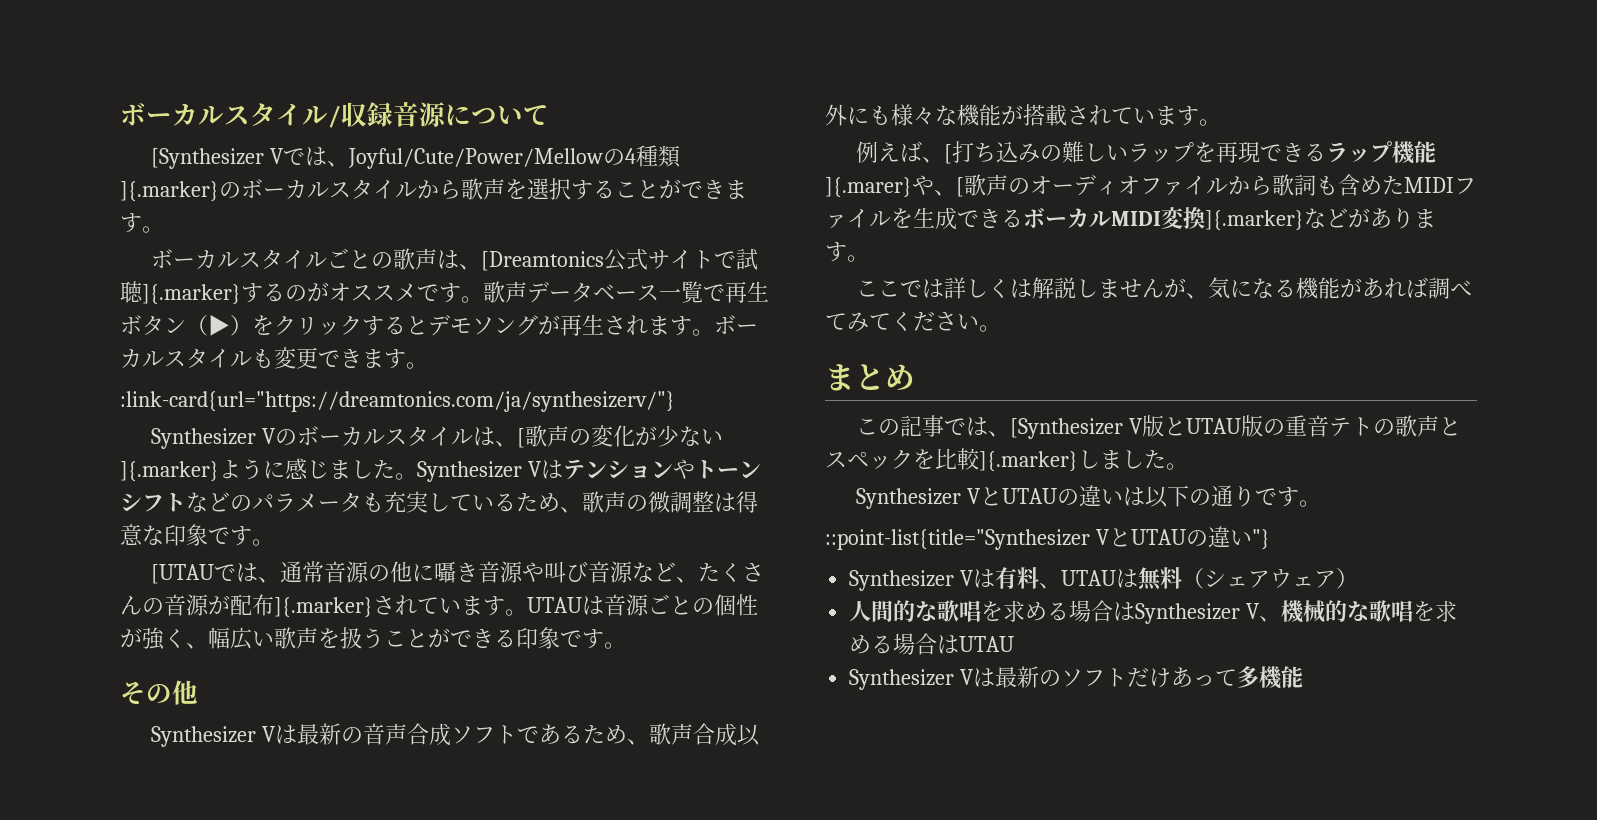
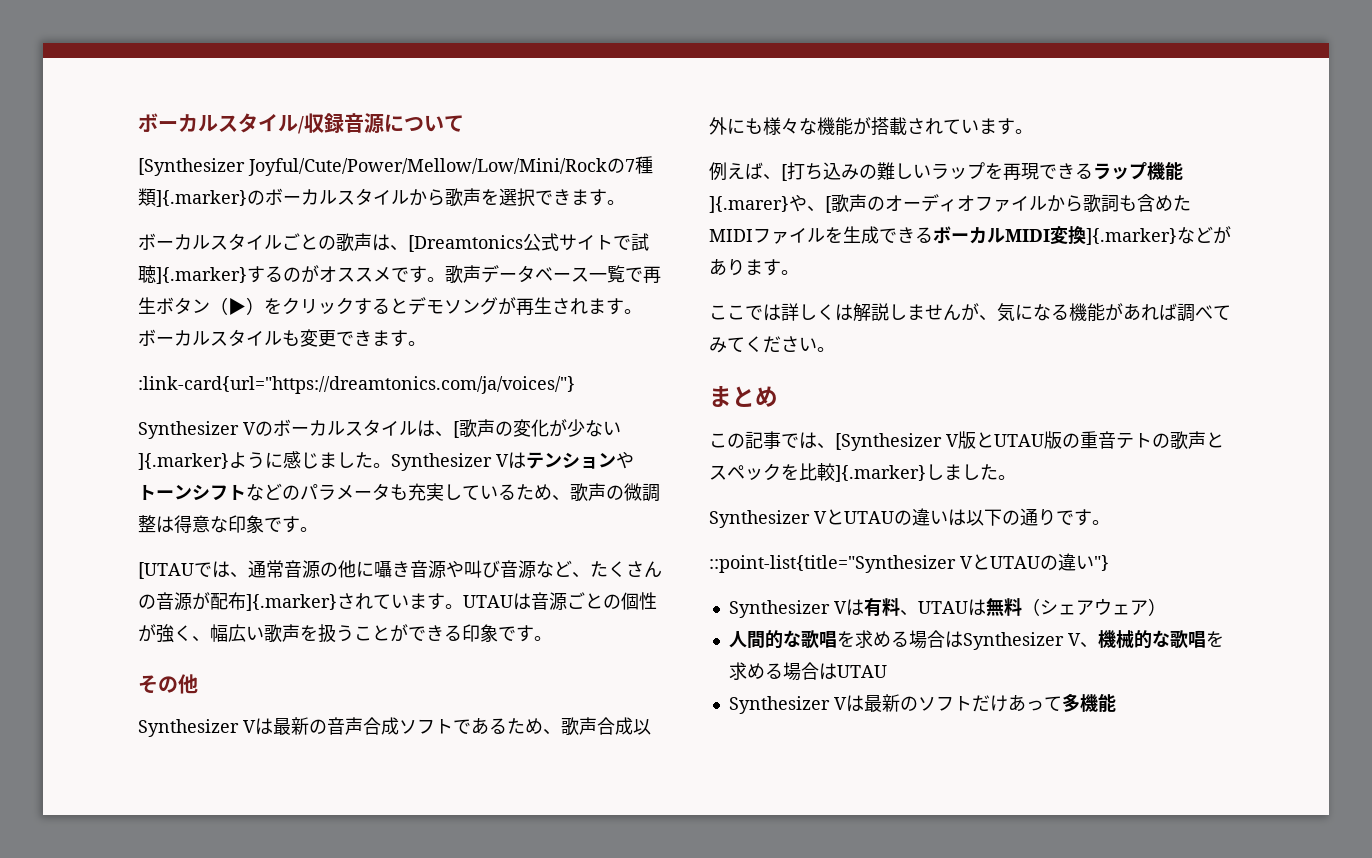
- [Synthesizer Vでは、Joyful/Cute/Power/Mellowの4種類]{.marker}のボーカルスタイルから歌声を選択することができます。
+ [Synthesizer Joyful/Cute/Power/Mellow/Low/Mini/Rockの7種類]{.marker}のボーカルスタイルから歌声を選択できます。
- :link-card{url="https://dreamtonics.com/ja/synthesizerv/"}
+ :link-card{url="https://dreamtonics.com/ja/voices/"}

